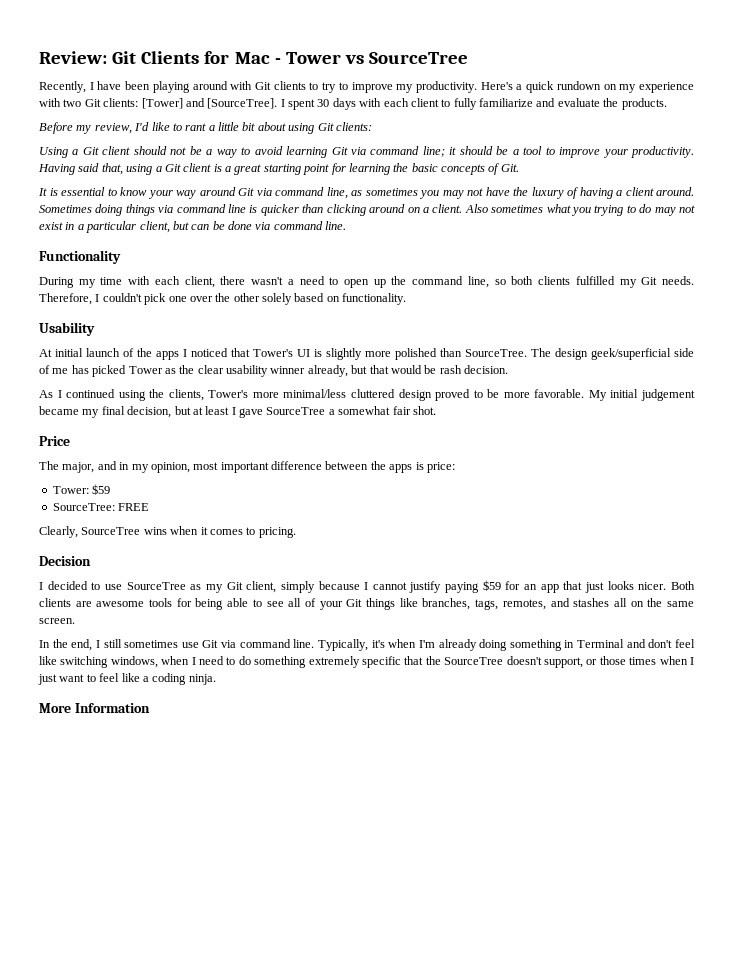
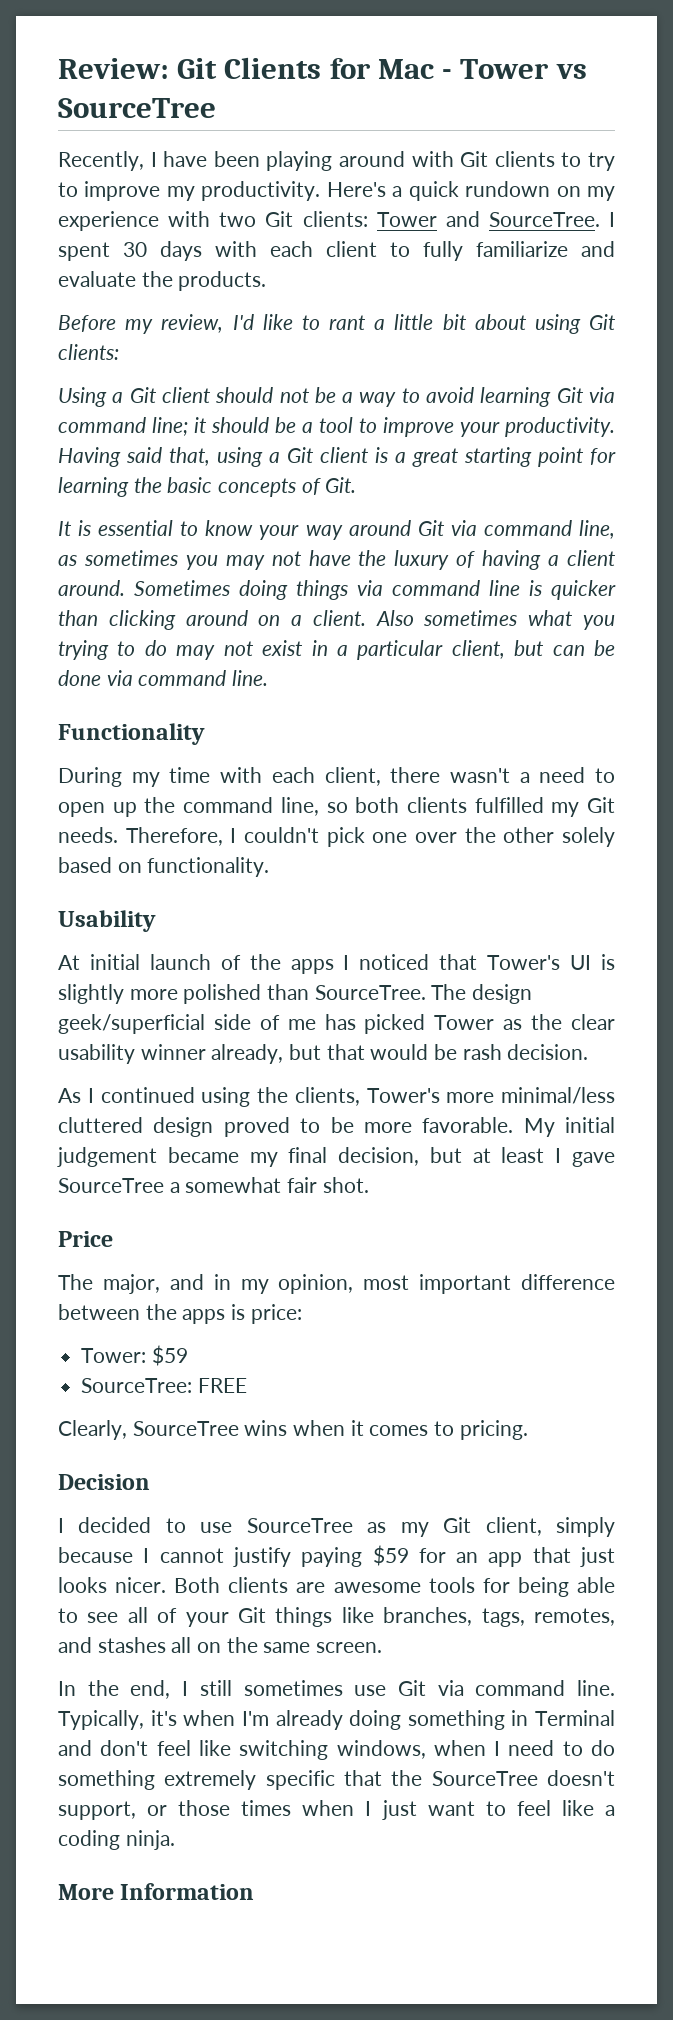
- Here's a quick rundown on my experience with two Git clients: [Tower] and [SourceTree].
+ Here's a quick rundown on my experience with two Git clients: Tower and SourceTree.

